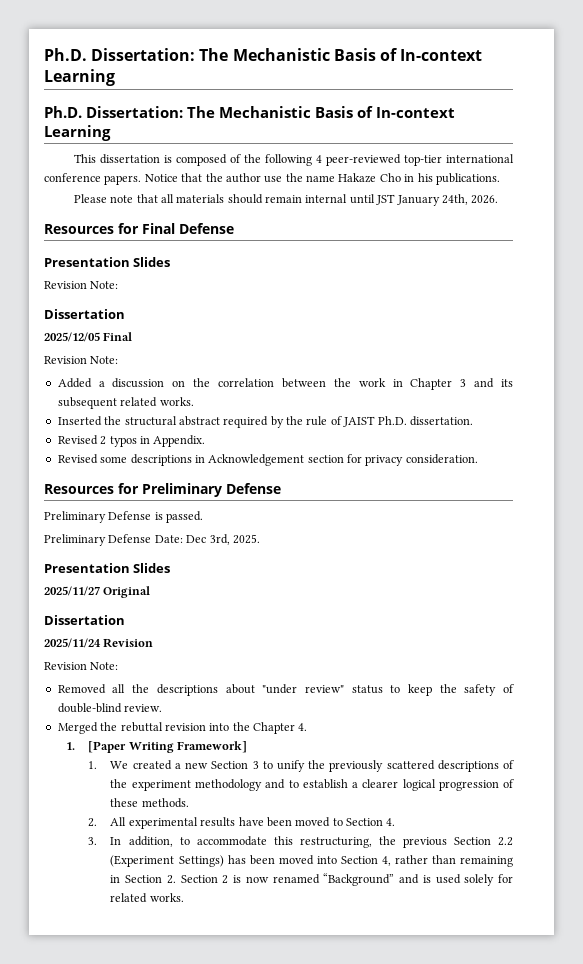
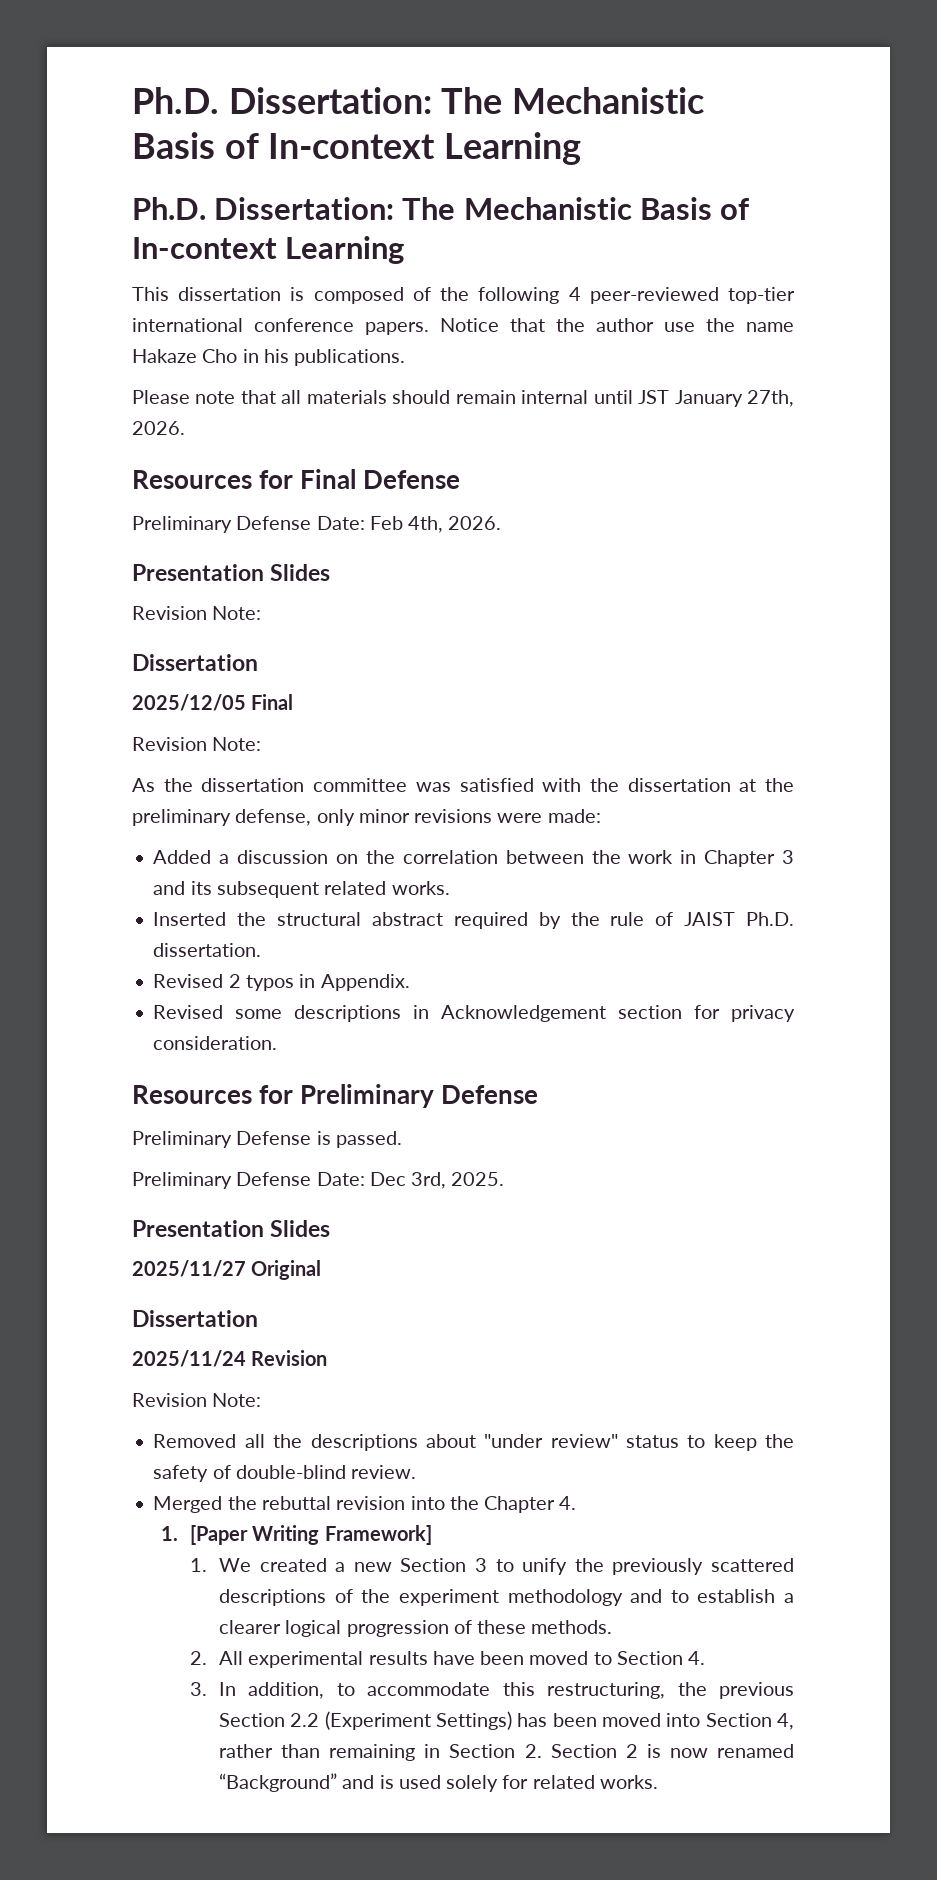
- Please note that all materials should remain internal until JST January 24th, 2026.
+ Please note that all materials should remain internal until JST January 27th, 2026.
+ Preliminary Defense Date: Feb 4th, 2026.
+ As the dissertation committee was satisfied with the dissertation at the preliminary defense, only minor revisions were made:

